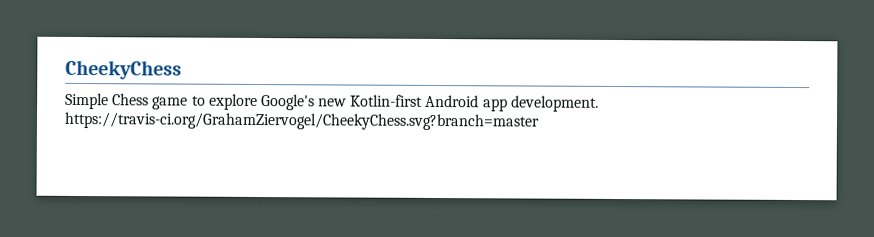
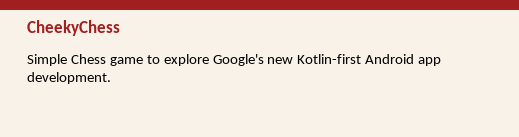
- Simple Chess game to explore Google's new Kotlin-first Android app development. https://travis-ci.org/GrahamZiervogel/CheekyChess.svg?branch=master
+ Simple Chess game to explore Google's new Kotlin-first Android app development.

